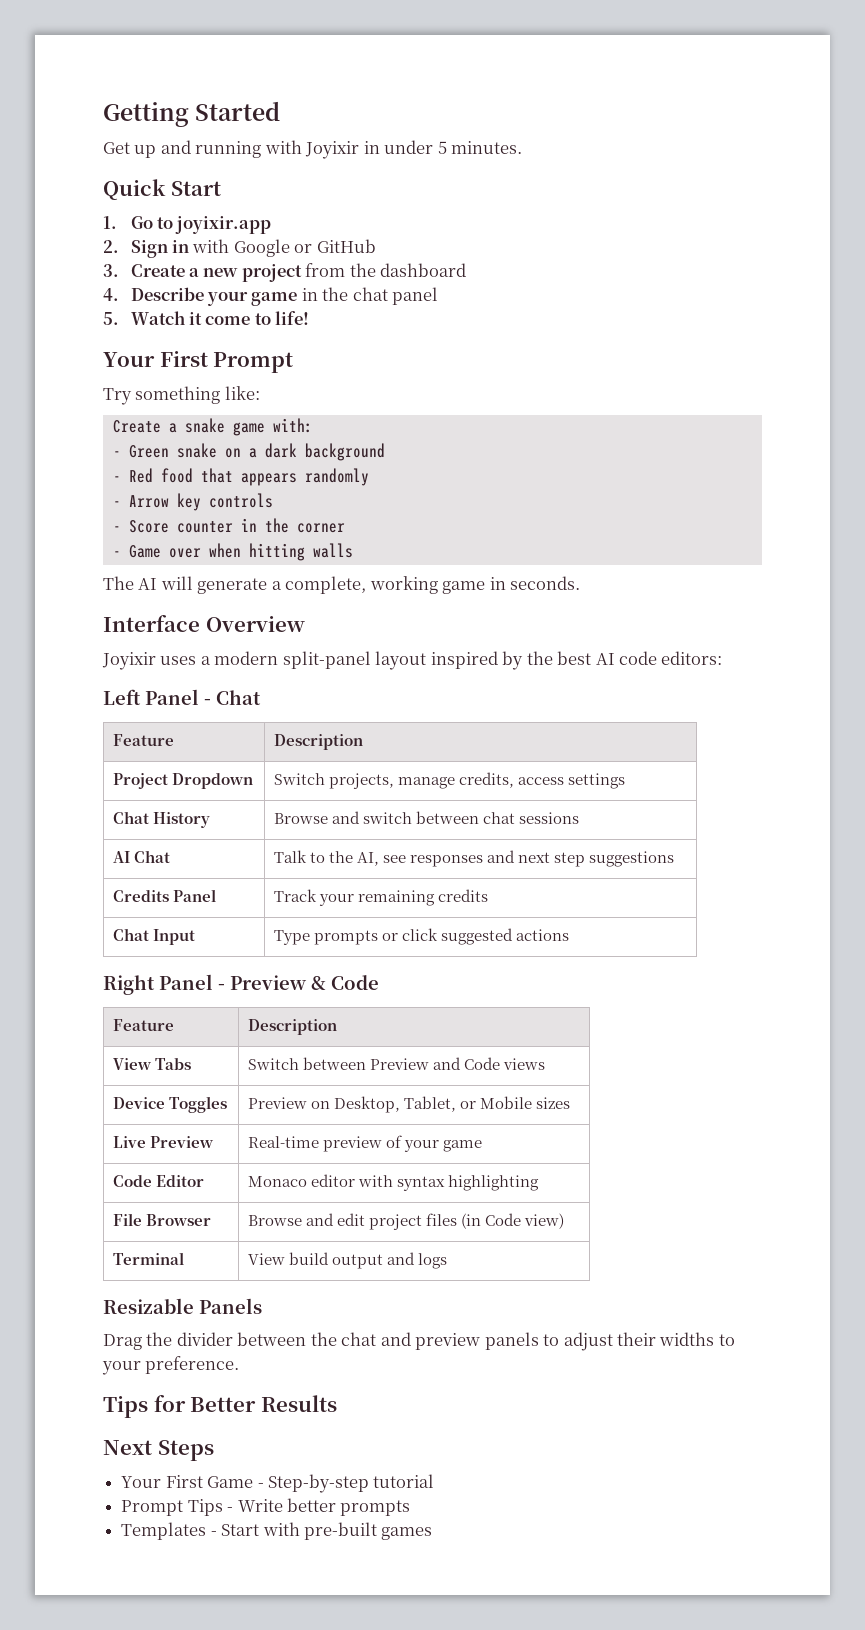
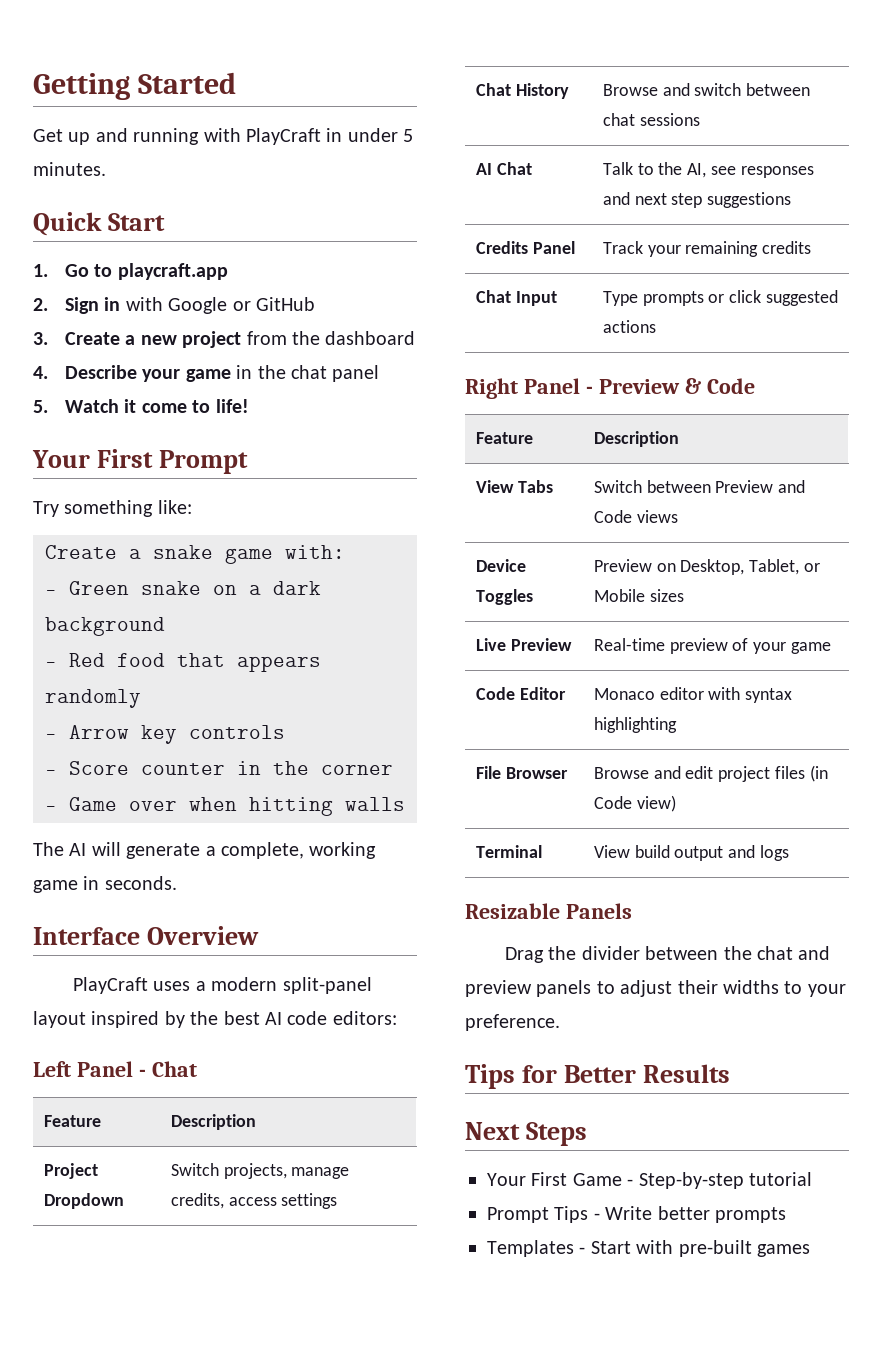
- Get up and running with Joyixir in under 5 minutes.
+ Get up and running with PlayCraft in under 5 minutes.
- 1. Go to joyixir.app
+ 1. Go to playcraft.app
- Joyixir uses a modern split-panel layout inspired by the best AI code editors:
+ PlayCraft uses a modern split-panel layout inspired by the best AI code editors:

